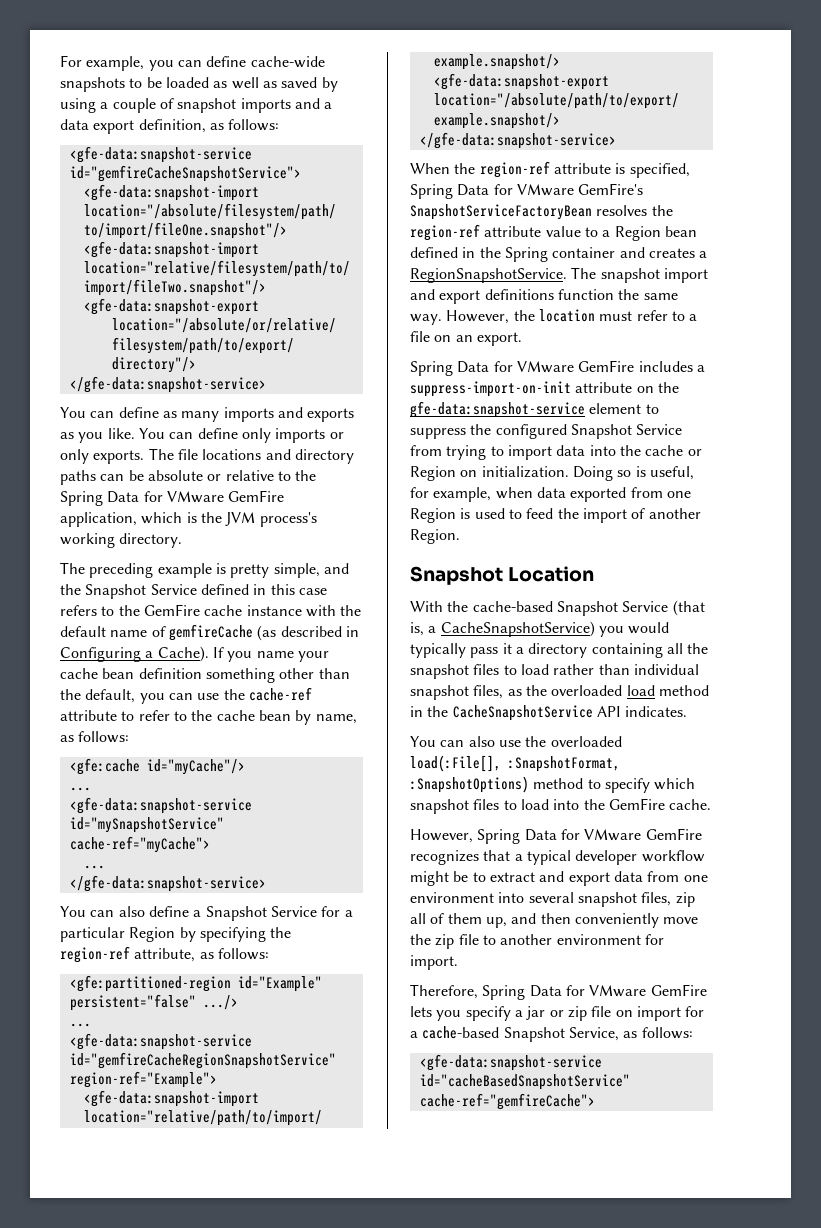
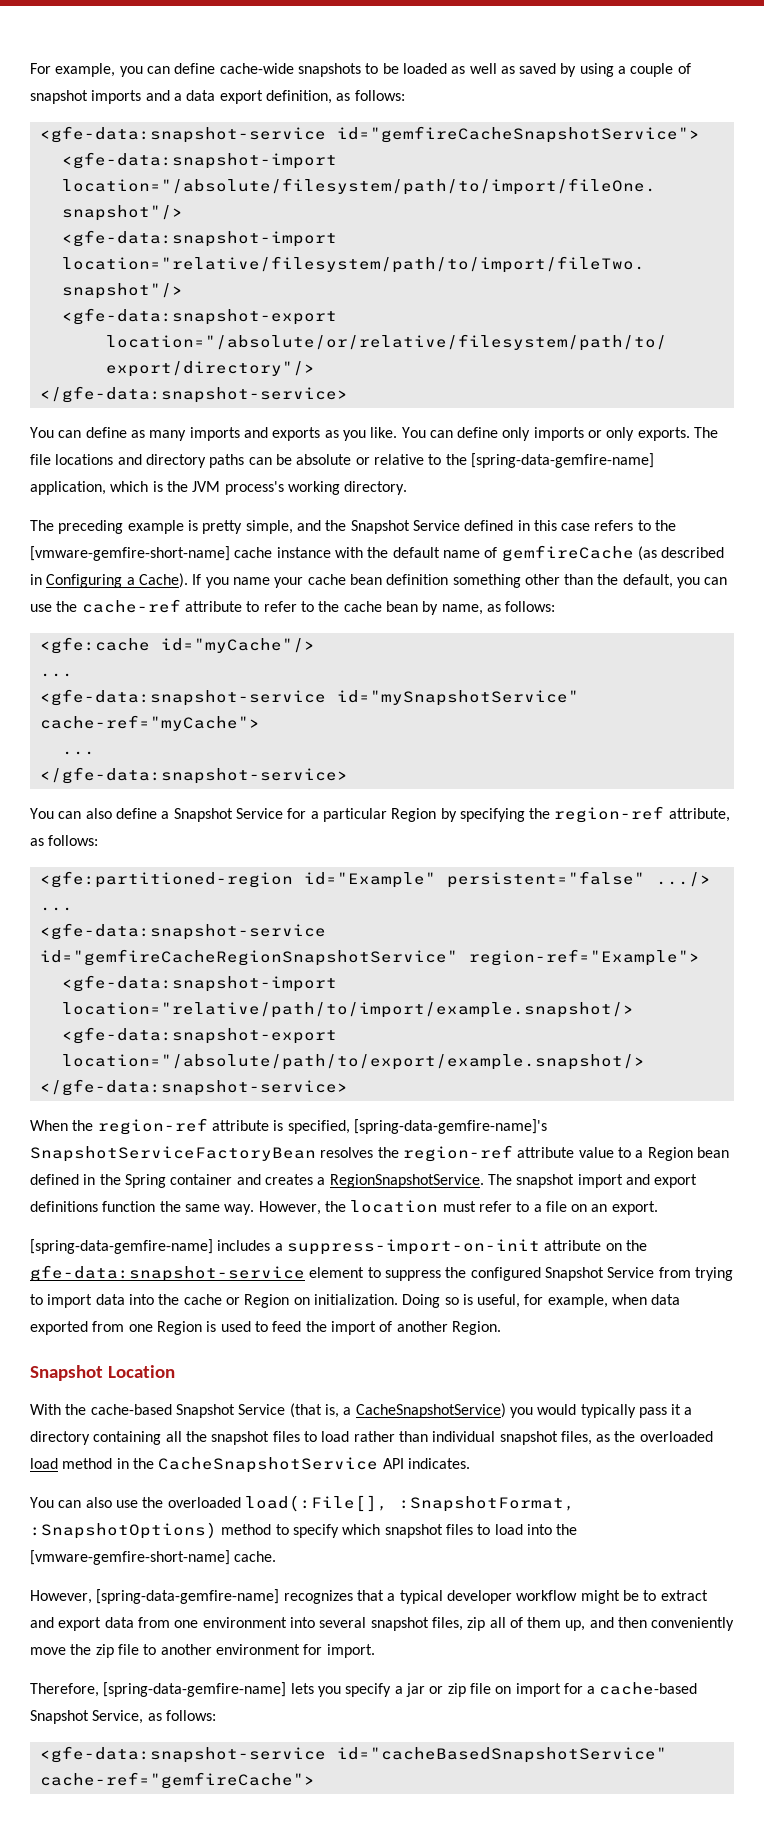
- The file locations and directory paths can be absolute or relative to the Spring Data for VMware GemFire application, which is the JVM process's working directory.
+ The file locations and directory paths can be absolute or relative to the [spring-data-gemfire-name] application, which is the JVM process's working directory.
- The preceding example is pretty simple, and the Snapshot Service defined in this case refers to the GemFire cache instance with the default name of gemfireCache (as described in Configuring a Cache).
+ The preceding example is pretty simple, and the Snapshot Service defined in this case refers to the [vmware-gemfire-short-name] cache instance with the default name of gemfireCache (as described in Configuring a Cache).
- When the region-ref attribute is specified, Spring Data for VMware GemFire's SnapshotServiceFactoryBean resolves the region-ref attribute value to a Region bean defined in the Spring container and creates a RegionSnapshotService.
+ When the region-ref attribute is specified, [spring-data-gemfire-name]'s SnapshotServiceFactoryBean resolves the region-ref attribute value to a Region bean defined in the Spring container and creates a RegionSnapshotService.
- Spring Data for VMware GemFire includes a suppress-import-on-init attribute on the gfe-data:snapshot-service element to suppress the configured Snapshot Service from trying to import data into the cache or Region on initialization.
+ [spring-data-gemfire-name] includes a suppress-import-on-init attribute on the gfe-data:snapshot-service element to suppress the configured Snapshot Service from trying to import data into the cache or Region on initialization.
- You can also use the overloaded load(:File[], :SnapshotFormat, :SnapshotOptions) method to specify which snapshot files to load into the GemFire cache.
+ You can also use the overloaded load(:File[], :SnapshotFormat, :SnapshotOptions) method to specify which snapshot files to load into the [vmware-gemfire-short-name] cache.
- However, Spring Data for VMware GemFire recognizes that a typical developer workflow might be to extract and export data from one environment into several snapshot files, zip all of them up, and then conveniently move the zip file to another environment for import.
+ However, [spring-data-gemfire-name] recognizes that a typical developer workflow might be to extract and export data from one environment into several snapshot files, zip all of them up, and then conveniently move the zip file to another environment for import.
- Therefore, Spring Data for VMware GemFire lets you specify a jar or zip file on import for a cache-based Snapshot Service, as follows:
+ Therefore, [spring-data-gemfire-name] lets you specify a jar or zip file on import for a cache-based Snapshot Service, as follows:

